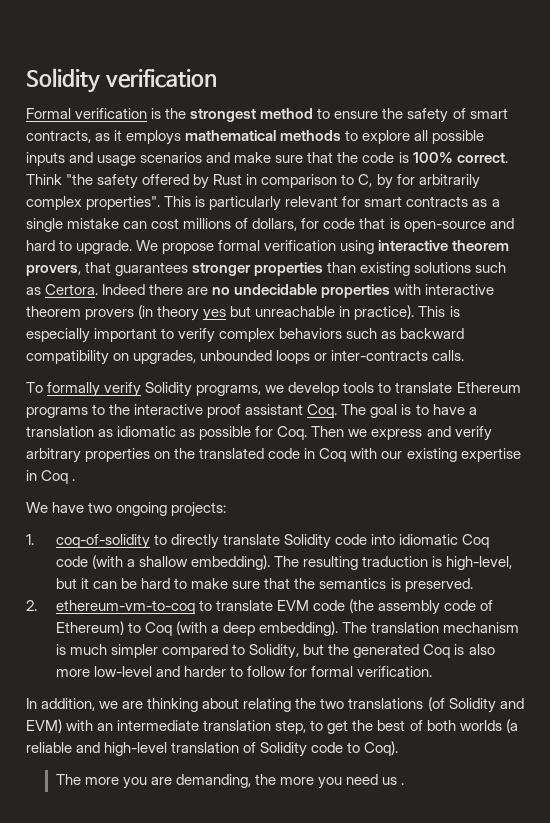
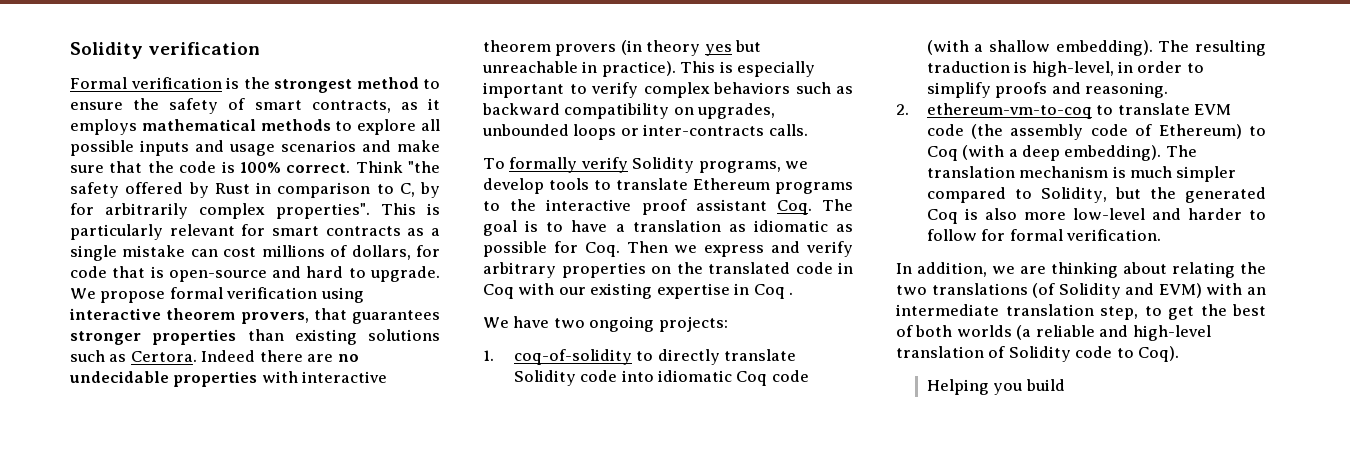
- The resulting traduction is high-level, but it can be hard to make sure that the semantics is preserved.
+ The resulting traduction is high-level, in order to simplify proofs and reasoning.
- The more you are demanding, the more you need us .
+ Helping you build

